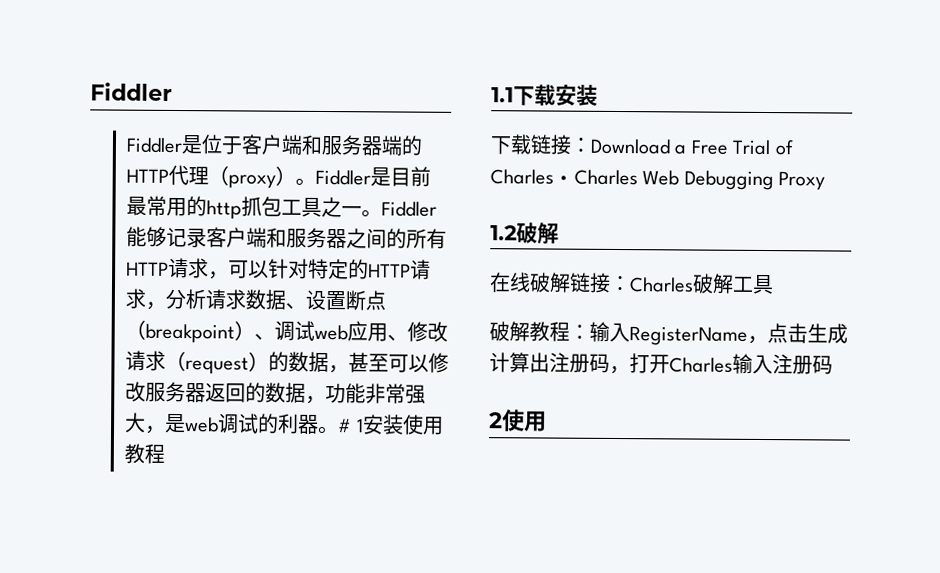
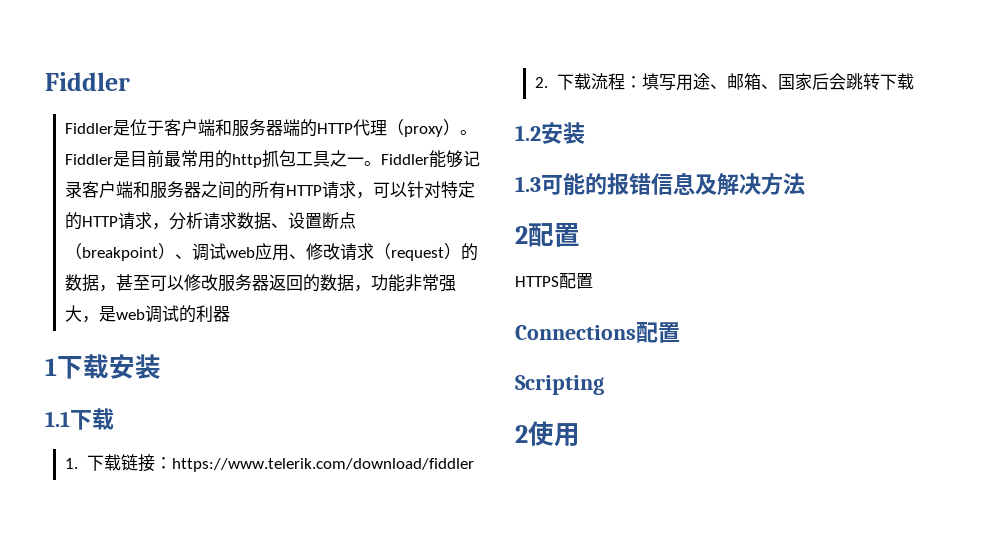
- Fiddler能够记录客户端和服务器之间的所有HTTP请求，可以针对特定的HTTP请求，分析请求数据、设置断点（breakpoint）、调试web应用、修改请求（request）的数据，甚至可以修改服务器返回的数据，功能非常强大，是web调试的利器。# 1安装使用教程
- 1.1下载安装
- 下载链接：Download a Free Trial of Charles • Charles Web Debugging Proxy
- 1.2破解
- 在线破解链接：Charles破解工具
- 破解教程：输入RegisterName，点击生成计算出注册码，打开Charles输入注册码
+ Fiddler能够记录客户端和服务器之间的所有HTTP请求，可以针对特定的HTTP请求，分析请求数据、设置断点（breakpoint）、调试web应用、修改请求（request）的数据，甚至可以修改服务器返回的数据，功能非常强大，是web调试的利器
+ 1下载安装
+ 1.1下载
+ 1.下载链接：https://www.telerik.com/download/fiddler
+ 2.下载流程：填写用途、邮箱、国家后会跳转下载
+ 1.2安装
+ 1.3可能的报错信息及解决方法
+ 2配置
+ HTTPS配置
+ Connections配置
+ Scripting

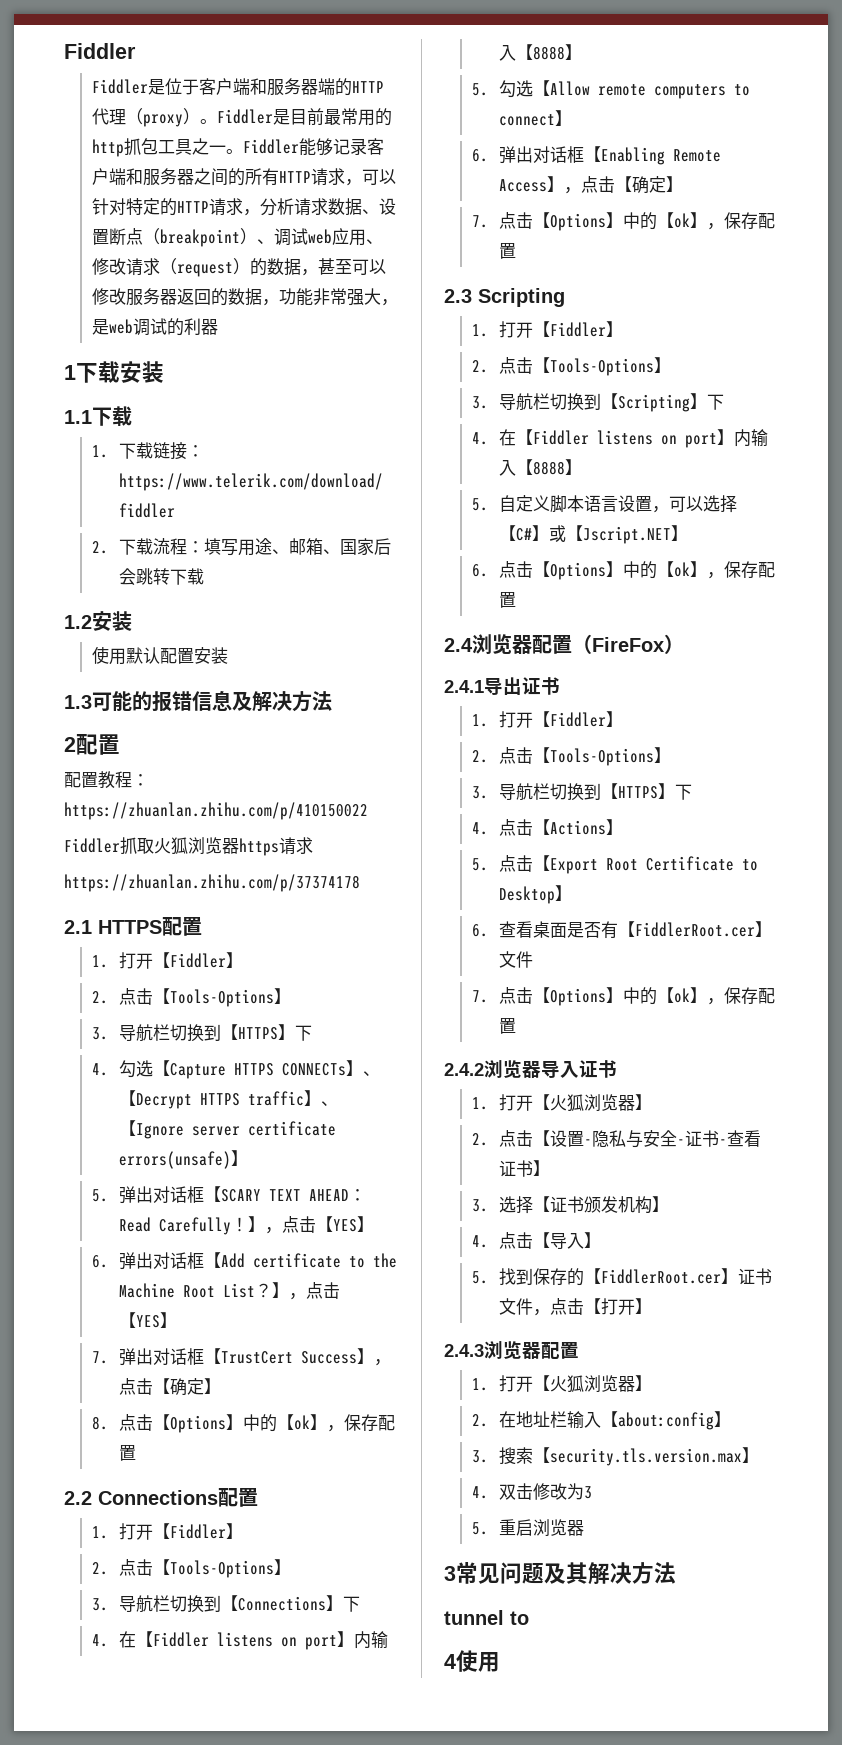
+ 使用默认配置安装
- HTTPS配置
- Connections配置
- Scripting
- 2使用
+ 配置教程：https://zhuanlan.zhihu.com/p/410150022
+ Fiddler抓取火狐浏览器https请求
+ https://zhuanlan.zhihu.com/p/37374178
+ 2.1 HTTPS配置
+ 1.打开【Fiddler】
+ 2.点击【Tools-Options】
+ 3.导航栏切换到【HTTPS】下
+ 4.勾选【Capture HTTPS CONNECTs】、【Decrypt HTTPS traffic】、【Ignore server certificate errors(unsafe)】
+ 5.弹出对话框【SCARY TEXT AHEAD：Read Carefully！】，点击【YES】
+ 6.弹出对话框【Add certificate to the Machine Root List？】，点击【YES】
+ 7.弹出对话框【TrustCert Success】，点击【确定】
+ 8.点击【Options】中的【ok】，保存配置
+ 2.2 Connections配置
+ 1.打开【Fiddler】
+ 2.点击【Tools-Options】
+ 3.导航栏切换到【Connections】下
+ 4.在【Fiddler listens on port】内输入【8888】
+ 5.勾选【Allow remote computers to connect】
+ 6.弹出对话框【Enabling Remote Access】，点击【确定】
+ 7.点击【Options】中的【ok】，保存配置
+ 2.3 Scripting
+ 1.打开【Fiddler】
+ 2.点击【Tools-Options】
+ 3.导航栏切换到【Scripting】下
+ 4.在【Fiddler listens on port】内输入【8888】
+ 5.自定义脚本语言设置，可以选择【C#】或【Jscript.NET】
+ 6.点击【Options】中的【ok】，保存配置
+ 2.4浏览器配置（FireFox）
+ 2.4.1导出证书
+ 1.打开【Fiddler】
+ 2.点击【Tools-Options】
+ 3.导航栏切换到【HTTPS】下
+ 4.点击【Actions】
+ 5.点击【Export Root Certificate to Desktop】
+ 6.查看桌面是否有【FiddlerRoot.cer】文件
+ 7.点击【Options】中的【ok】，保存配置
+ 2.4.2浏览器导入证书
+ 1.打开【火狐浏览器】
+ 2.点击【设置-隐私与安全-证书-查看证书】
+ 3.选择【证书颁发机构】
+ 4.点击【导入】
+ 5.找到保存的【FiddlerRoot.cer】证书文件，点击【打开】
+ 2.4.3浏览器配置
+ 1.打开【火狐浏览器】
+ 2.在地址栏输入【about:config】
+ 3.搜索【security.tls.version.max】
+ 4.双击修改为3
+ 5.重启浏览器
+ 3常见问题及其解决方法
+ tunnel to
+ 4使用

